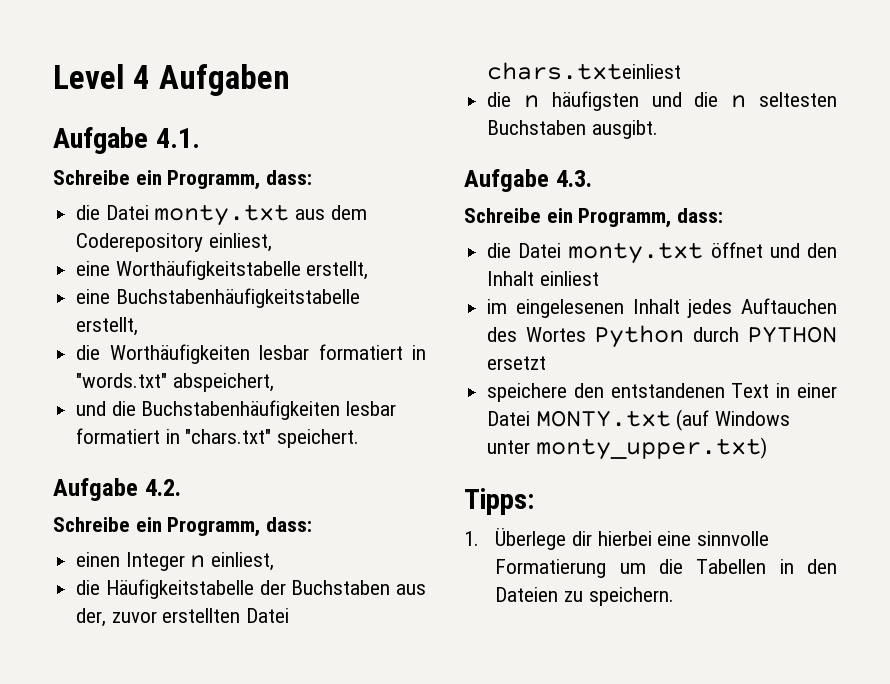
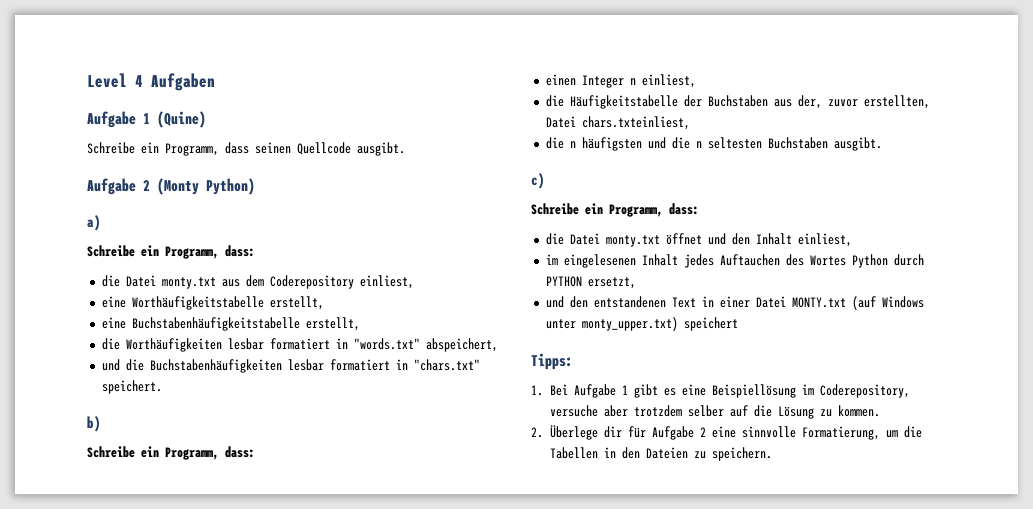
- Aufgabe 4.1.
+ Aufgabe 1 (Quine)
+ Schreibe ein Programm, dass seinen Quellcode ausgibt.
+ Aufgabe 2 (Monty Python)
+ a)
- Aufgabe 4.2.
+ b)
- die Häufigkeitstabelle der Buchstaben aus der, zuvor erstellten Datei chars.txteinliest
+ die Häufigkeitstabelle der Buchstaben aus der, zuvor erstellten, Datei chars.txteinliest,
- Aufgabe 4.3.
+ c)
- die Datei monty.txt öffnet und den Inhalt einliest
+ die Datei monty.txt öffnet und den Inhalt einliest,
- im eingelesenen Inhalt jedes Auftauchen des Wortes Python durch PYTHON ersetzt
- speichere den entstandenen Text in einer Datei MONTY.txt (auf Windows unter monty_upper.txt)
+ im eingelesenen Inhalt jedes Auftauchen des Wortes Python durch PYTHON ersetzt,
+ und den entstandenen Text in einer Datei MONTY.txt (auf Windows unter monty_upper.txt) speichert
- 1. Überlege dir hierbei eine sinnvolle Formatierung um die Tabellen in den Dateien zu speichern.
+ 1. Bei Aufgabe 1 gibt es eine Beispiellösung im Coderepository, versuche aber trotzdem selber auf die Lösung zu kommen.
+ 2. Überlege dir für Aufgabe 2 eine sinnvolle Formatierung, um die Tabellen in den Dateien zu speichern.

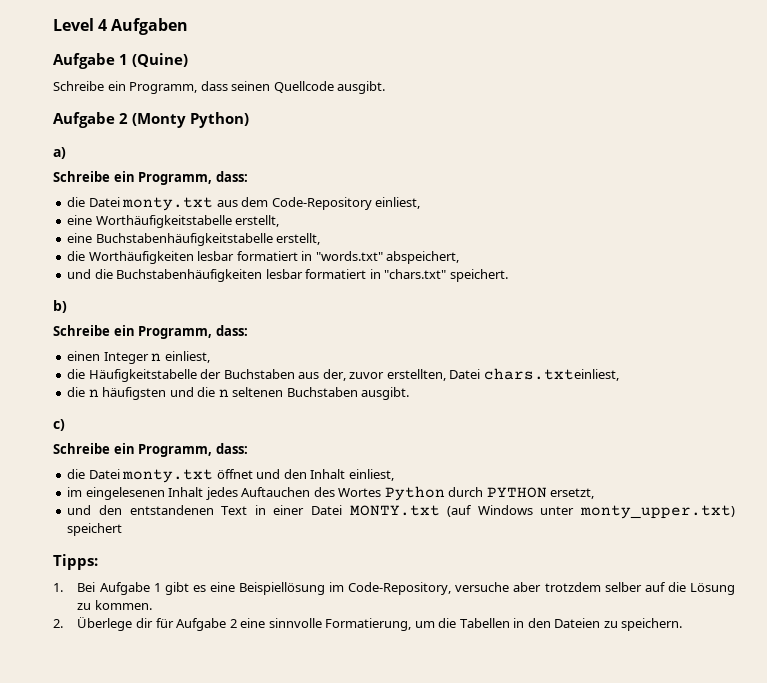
- die Datei monty.txt aus dem Coderepository einliest,
+ die Datei monty.txt aus dem Code-Repository einliest,
- die n häufigsten und die n seltesten Buchstaben ausgibt.
+ die n häufigsten und die n seltenen Buchstaben ausgibt.
- 1. Bei Aufgabe 1 gibt es eine Beispiellösung im Coderepository, versuche aber trotzdem selber auf die Lösung zu kommen.
+ 1. Bei Aufgabe 1 gibt es eine Beispiellösung im Code-Repository, versuche aber trotzdem selber auf die Lösung zu kommen.

